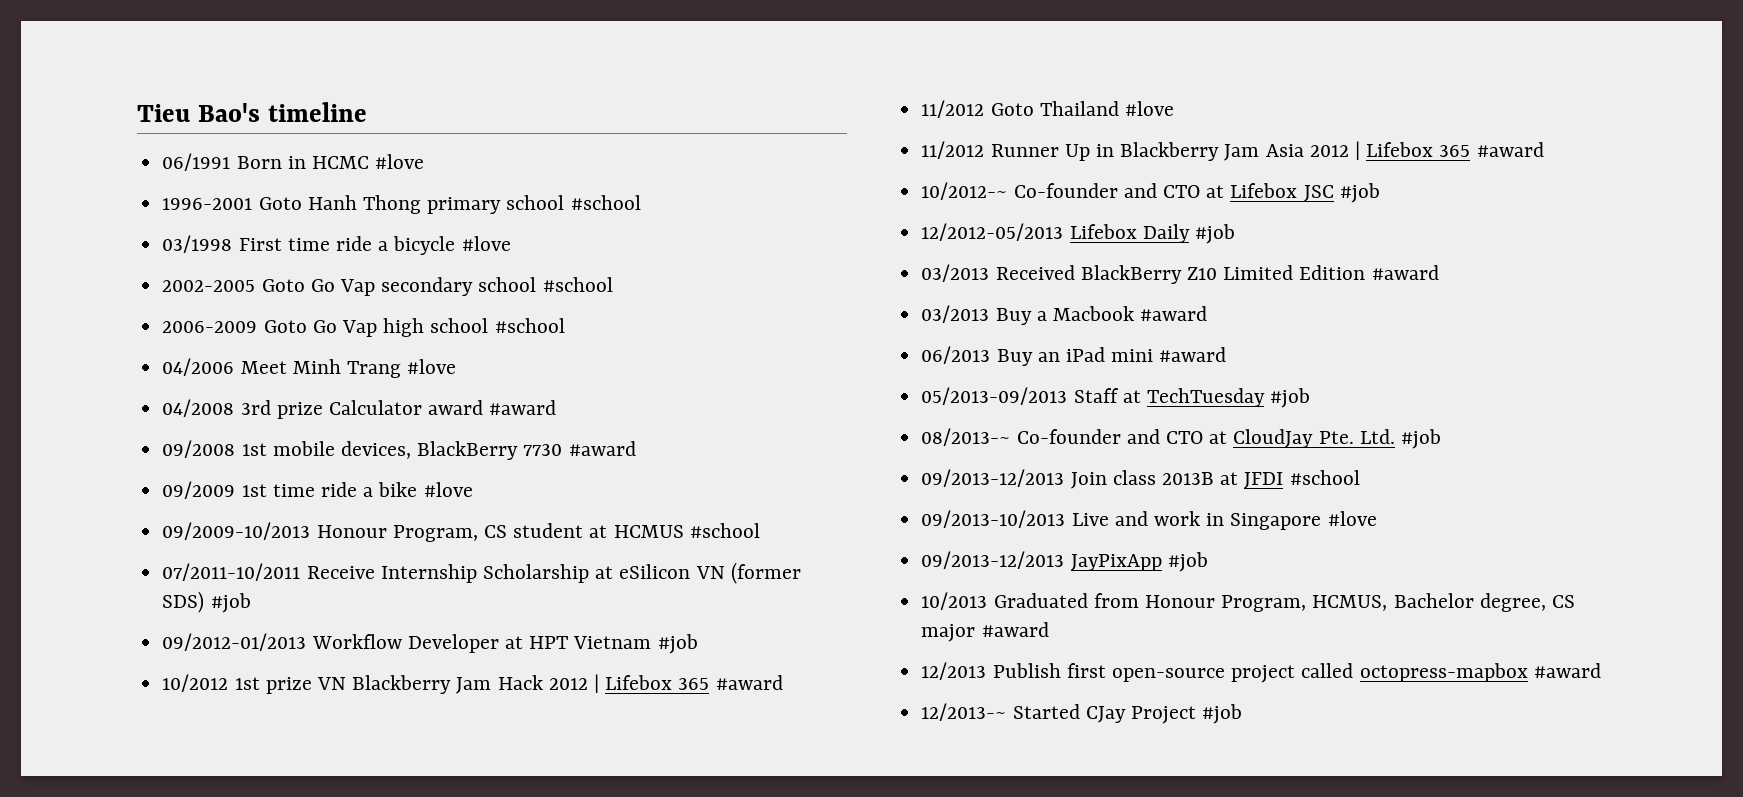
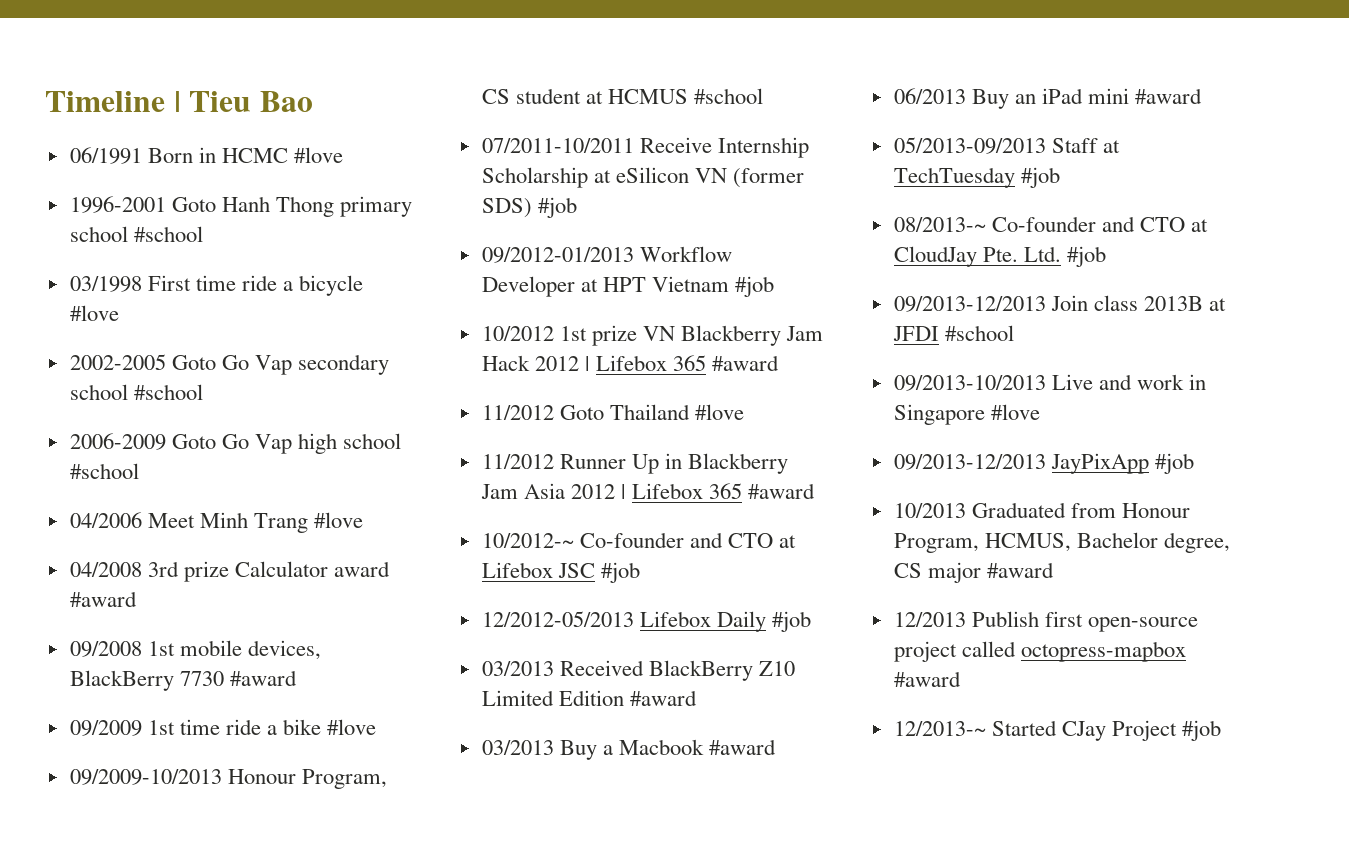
- Tieu Bao's timeline
+ Timeline | Tieu Bao

